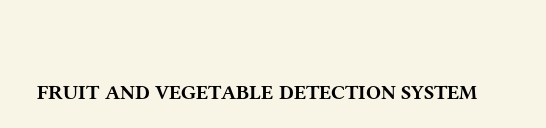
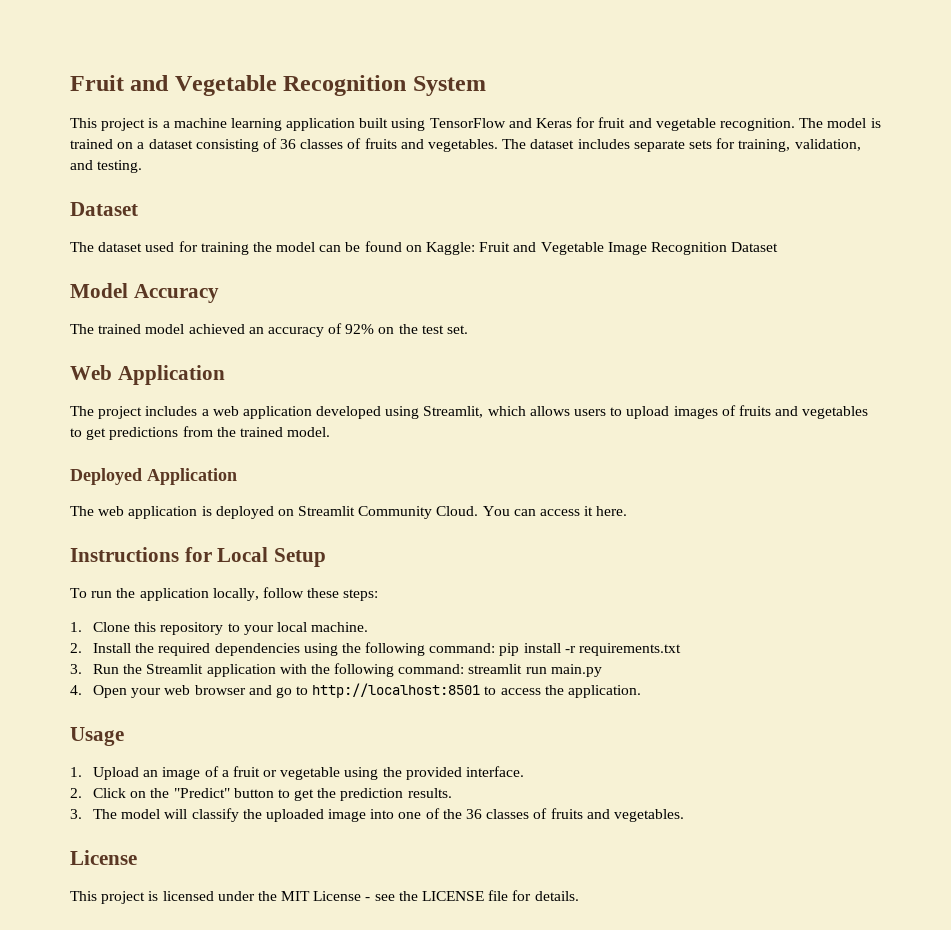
- FRUIT AND VEGETABLE DETECTION SYSTEM
+ Fruit and Vegetable Recognition System
+ This project is a machine learning application built using TensorFlow and Keras for fruit and vegetable recognition. The model is trained on a dataset consisting of 36 classes of fruits and vegetables. The dataset includes separate sets for training, validation, and testing.
+ Dataset
+ The dataset used for training the model can be found on Kaggle: Fruit and Vegetable Image Recognition Dataset
+ Model Accuracy
+ The trained model achieved an accuracy of 92% on the test set.
+ Web Application
+ The project includes a web application developed using Streamlit, which allows users to upload images of fruits and vegetables to get predictions from the trained model.
+ Deployed Application
+ The web application is deployed on Streamlit Community Cloud. You can access it here.
+ Instructions for Local Setup
+ To run the application locally, follow these steps:
+ 1. Clone this repository to your local machine.
+ 2. Install the required dependencies using the following command: pip install -r requirements.txt
+ 3. Run the Streamlit application with the following command: streamlit run main.py
+ 4. Open your web browser and go to http://localhost:8501 to access the application.
+ Usage
+ 1. Upload an image of a fruit or vegetable using the provided interface.
+ 2. Click on the "Predict" button to get the prediction results.
+ 3. The model will classify the uploaded image into one of the 36 classes of fruits and vegetables.
+ License
+ This project is licensed under the MIT License - see the LICENSE file for details.

